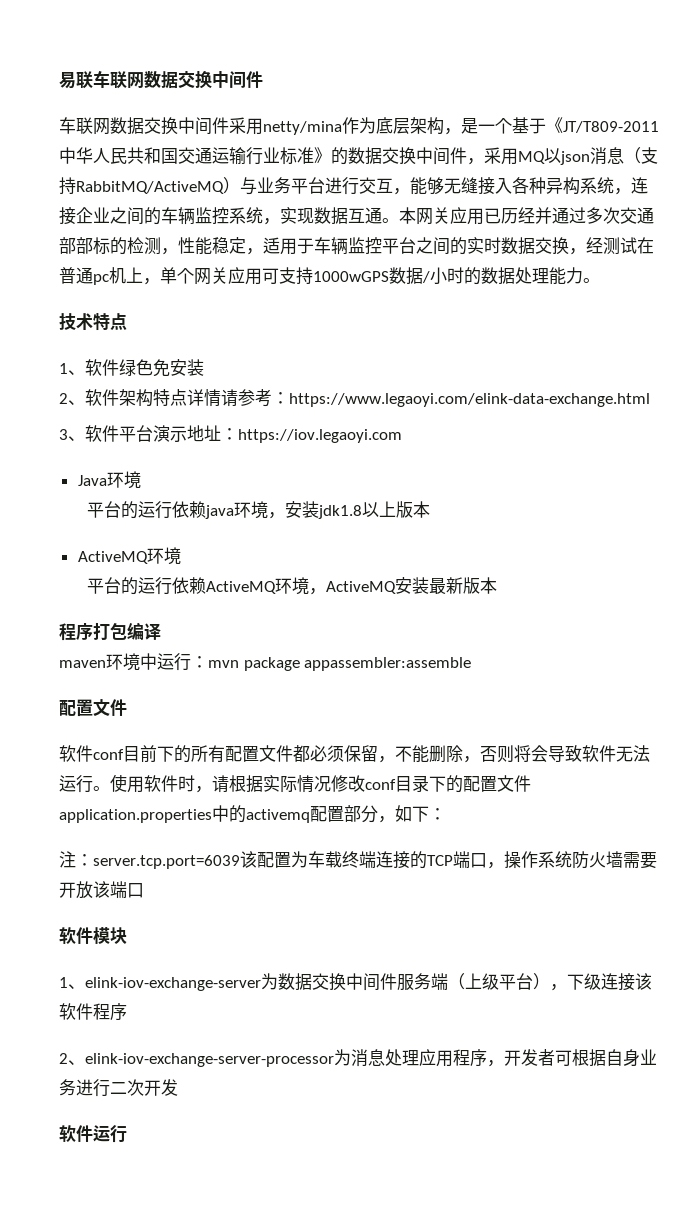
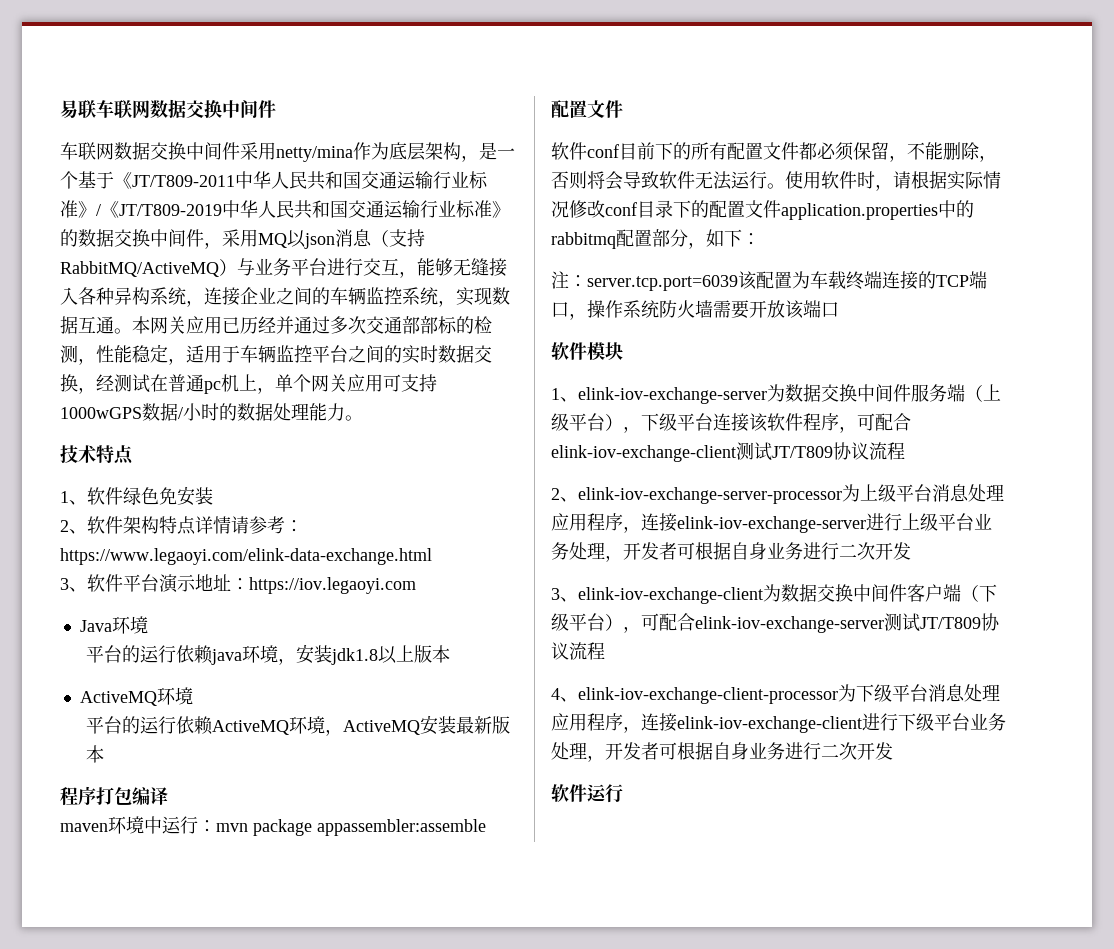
- 车联网数据交换中间件采用netty/mina作为底层架构，是一个基于《JT/T809-2011中华人民共和国交通运输行业标准》的数据交换中间件，采用MQ以json消息（支持RabbitMQ/ActiveMQ）与业务平台进行交互，能够无缝接入各种异构系统，连接企业之间的车辆监控系统，实现数据互通。
+ 车联网数据交换中间件采用netty/mina作为底层架构，是一个基于《JT/T809-2011中华人民共和国交通运输行业标准》/《JT/T809-2019中华人民共和国交通运输行业标准》的数据交换中间件，采用MQ以json消息（支持RabbitMQ/ActiveMQ）与业务平台进行交互，能够无缝接入各种异构系统，连接企业之间的车辆监控系统，实现数据互通。
- 使用软件时，请根据实际情况修改conf目录下的配置文件application.properties中的activemq配置部分，如下：
+ 使用软件时，请根据实际情况修改conf目录下的配置文件application.properties中的rabbitmq配置部分，如下：
- 1、elink-iov-exchange-server为数据交换中间件服务端（上级平台），下级连接该软件程序
+ 1、elink-iov-exchange-server为数据交换中间件服务端（上级平台），下级平台连接该软件程序，可配合elink-iov-exchange-client测试JT/T809协议流程
- 2、elink-iov-exchange-server-processor为消息处理应用程序，开发者可根据自身业务进行二次开发
+ 2、elink-iov-exchange-server-processor为上级平台消息处理应用程序，连接elink-iov-exchange-server进行上级平台业务处理，开发者可根据自身业务进行二次开发
+ 3、elink-iov-exchange-client为数据交换中间件客户端（下级平台），可配合elink-iov-exchange-server测试JT/T809协议流程
+ 4、elink-iov-exchange-client-processor为下级平台消息处理应用程序，连接elink-iov-exchange-client进行下级平台业务处理，开发者可根据自身业务进行二次开发

